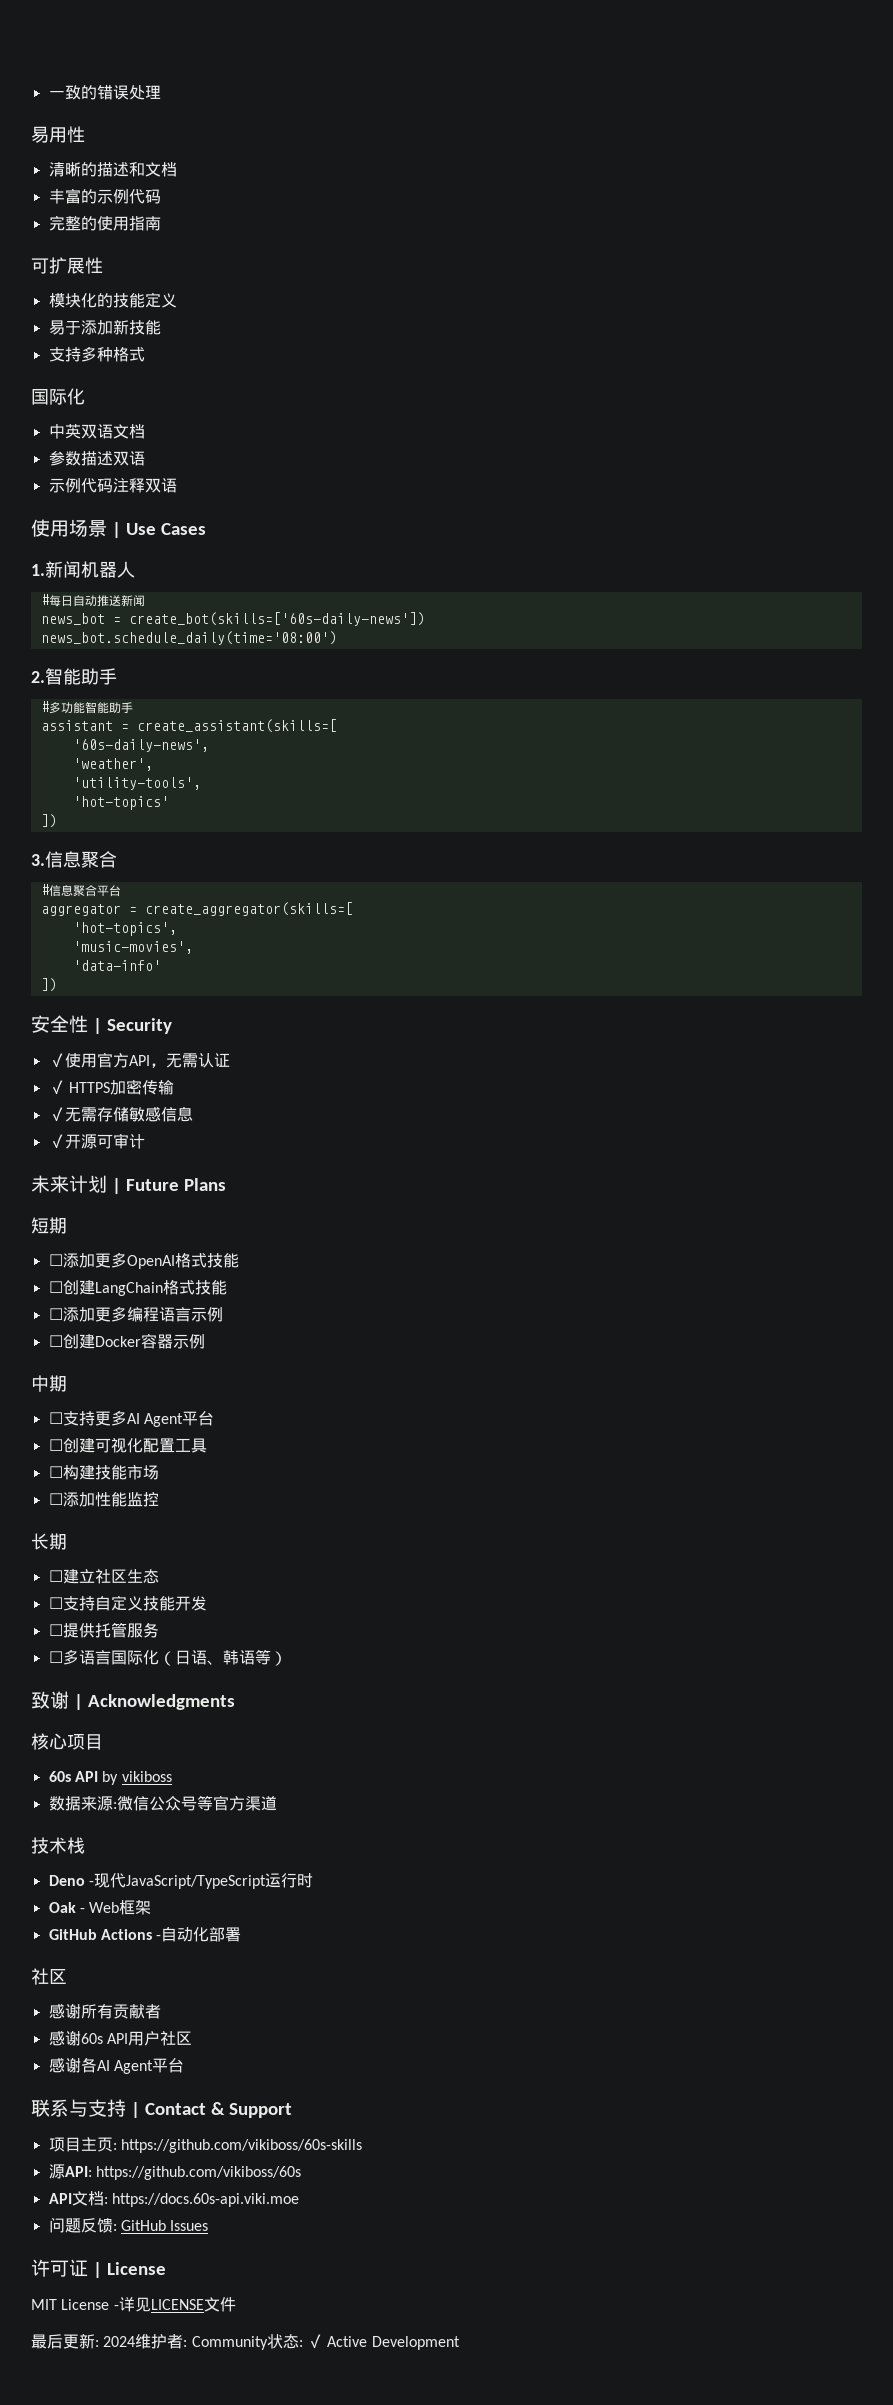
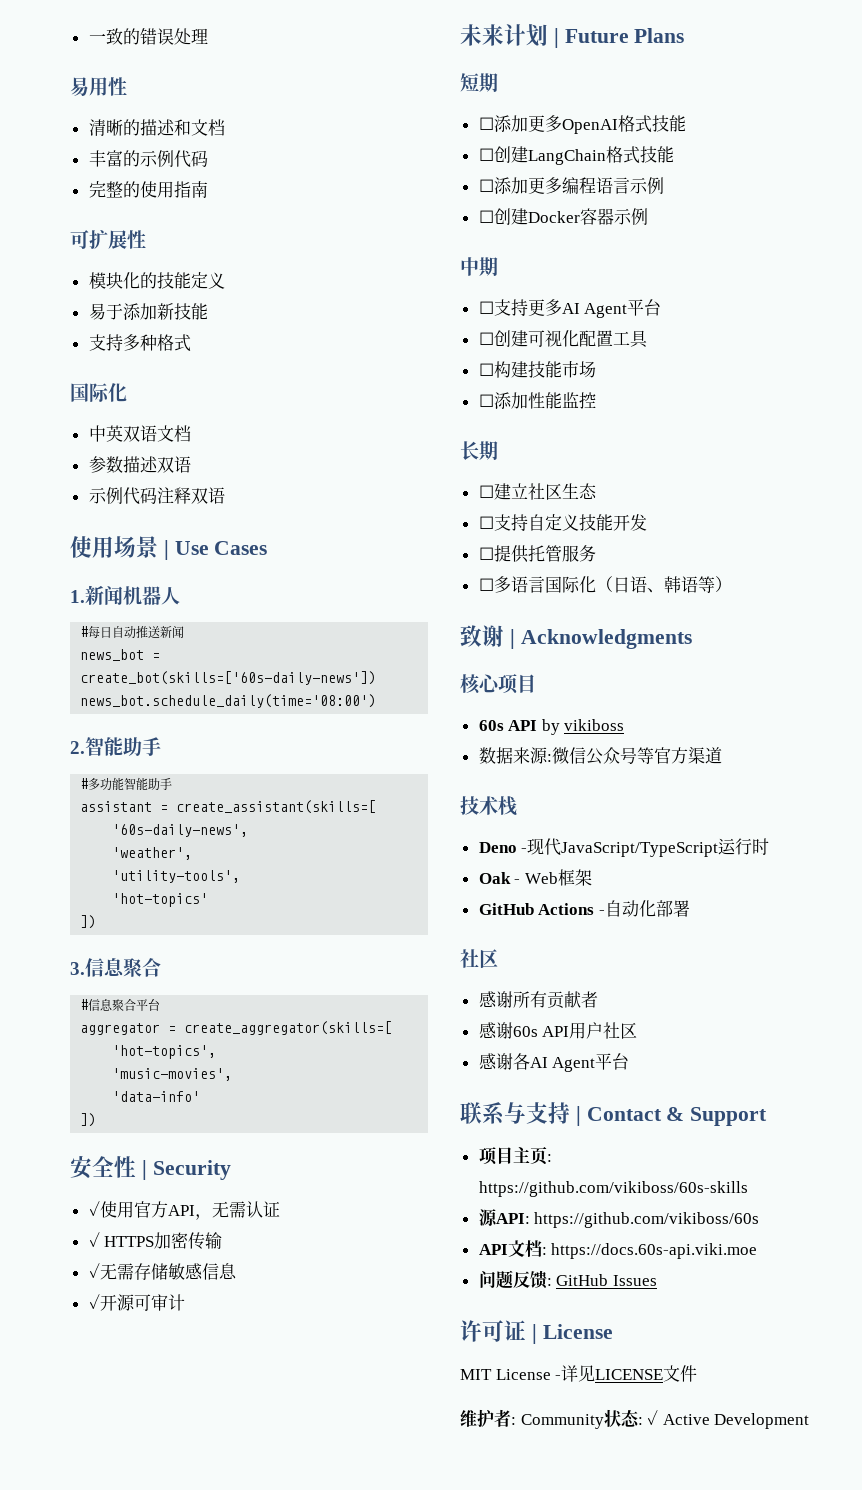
- 最后更新: 2024维护者: Community状态: ✓ Active Development
+ 维护者: Community状态: ✓ Active Development

